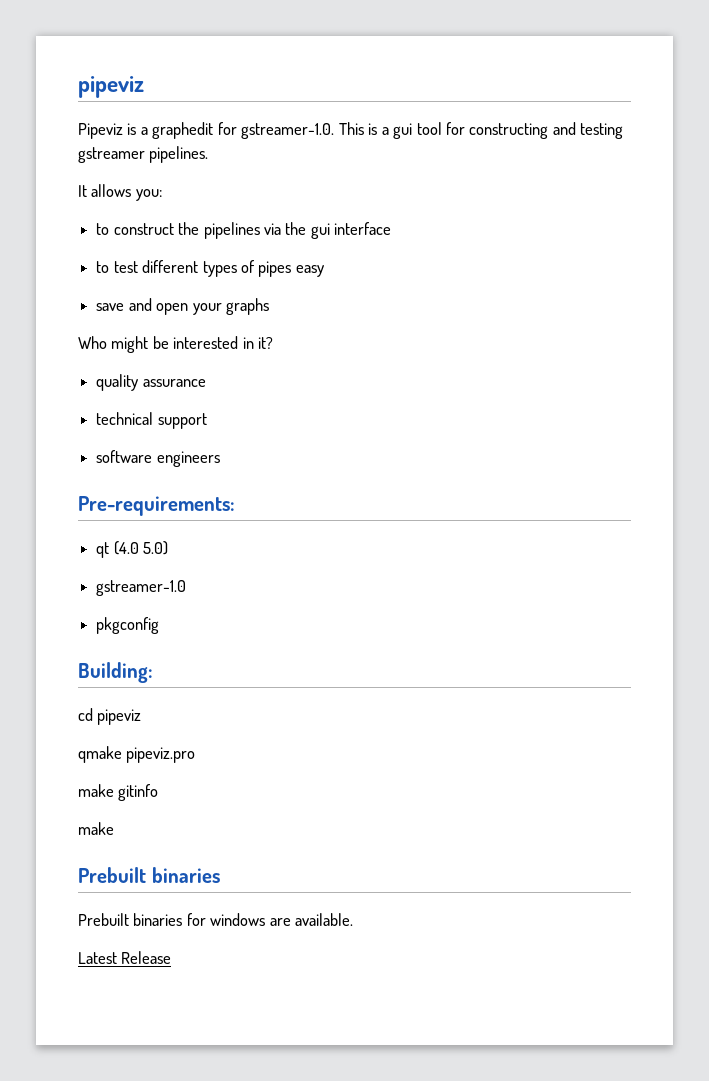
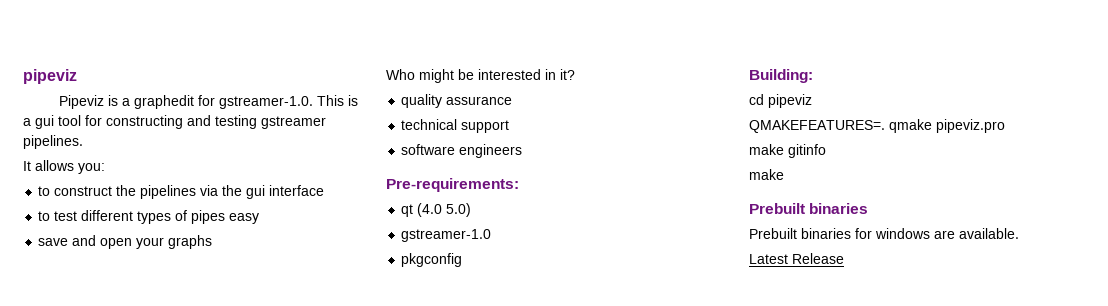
- qmake pipeviz.pro
+ QMAKEFEATURES=. qmake pipeviz.pro

